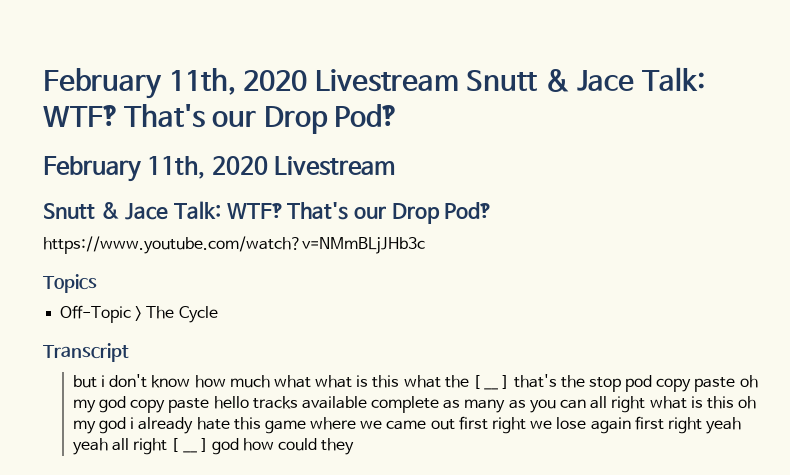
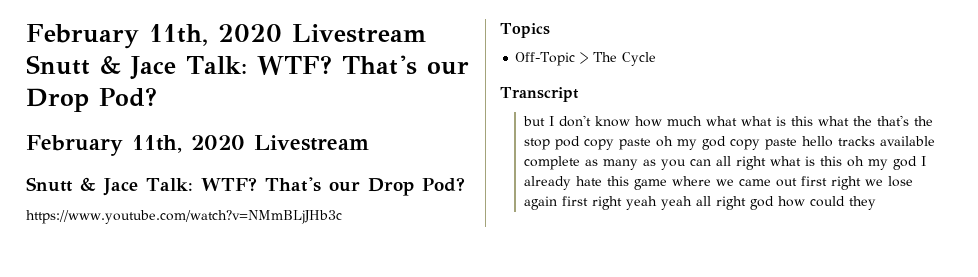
- but i don't know how much what what is this what the [ __ ] that's the stop pod copy paste oh my god copy paste hello tracks available complete as many as you can all right what is this oh my god i already hate this game where we came out first right we lose again first right yeah yeah all right [ __ ] god how could they
+ but I don't know how much what what is this what the that's the stop pod copy paste oh my god copy paste hello tracks available complete as many as you can all right what is this oh my god I already hate this game where we came out first right we lose again first right yeah yeah all right god how could they

